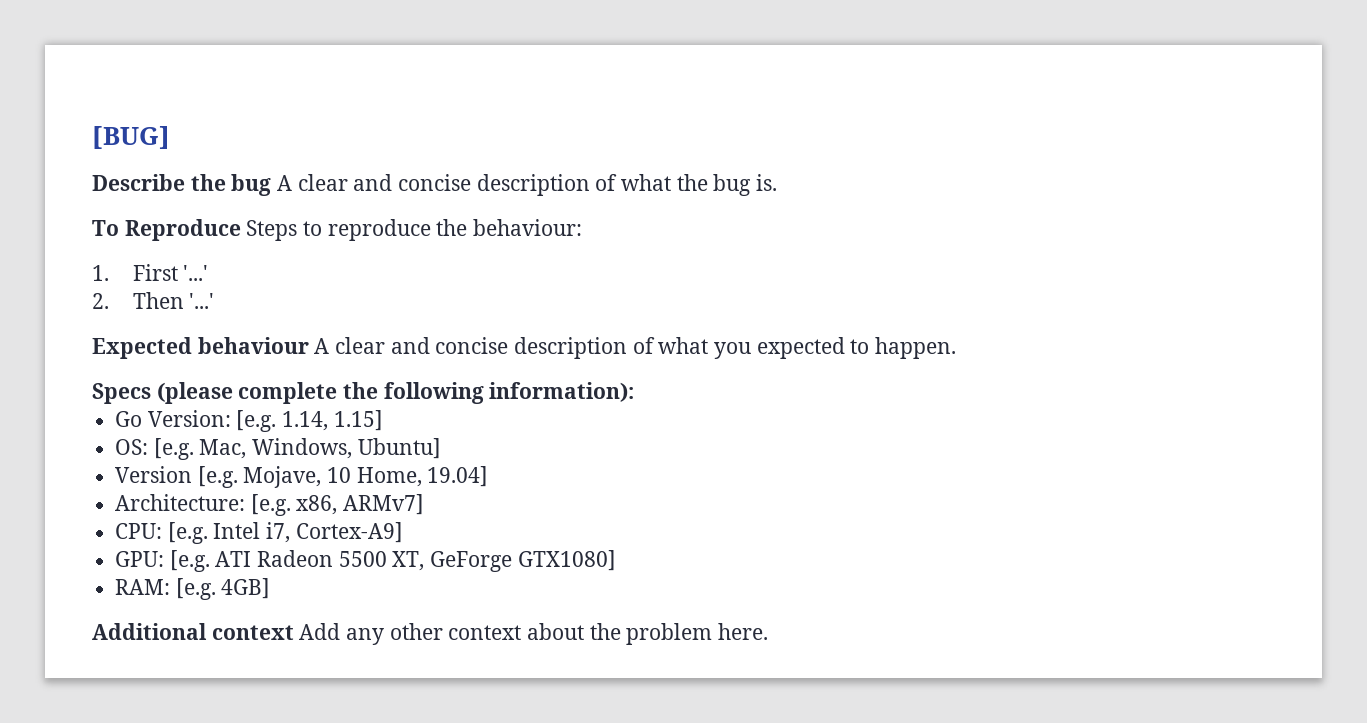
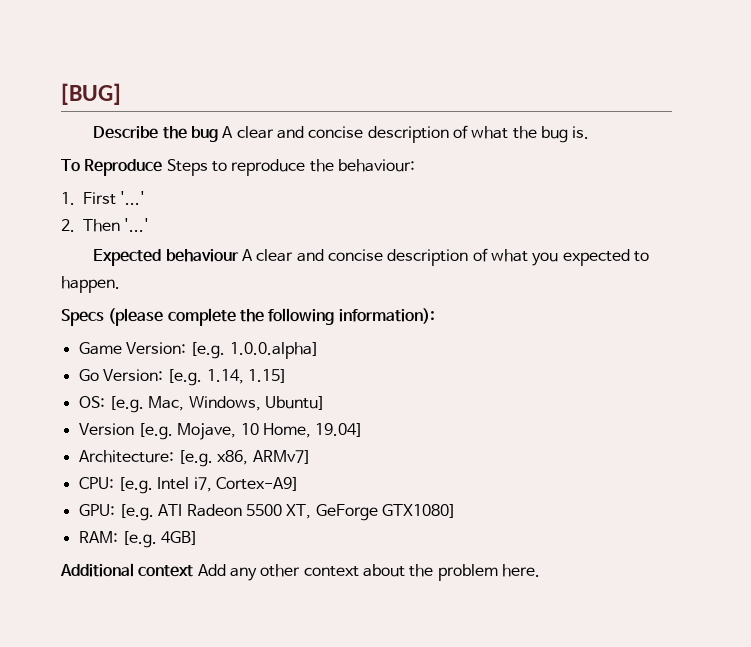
+ Game Version: [e.g. 1.0.0.alpha]

